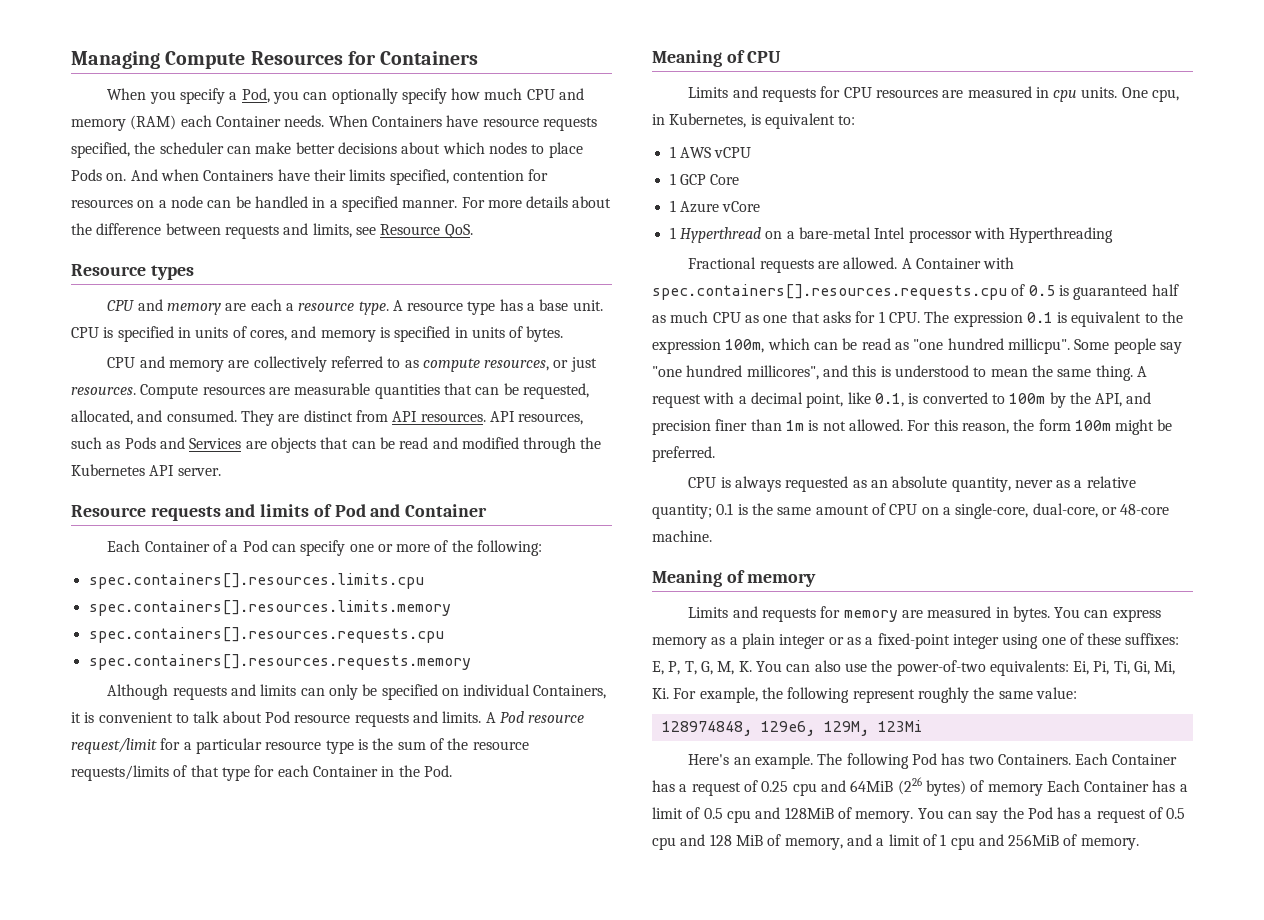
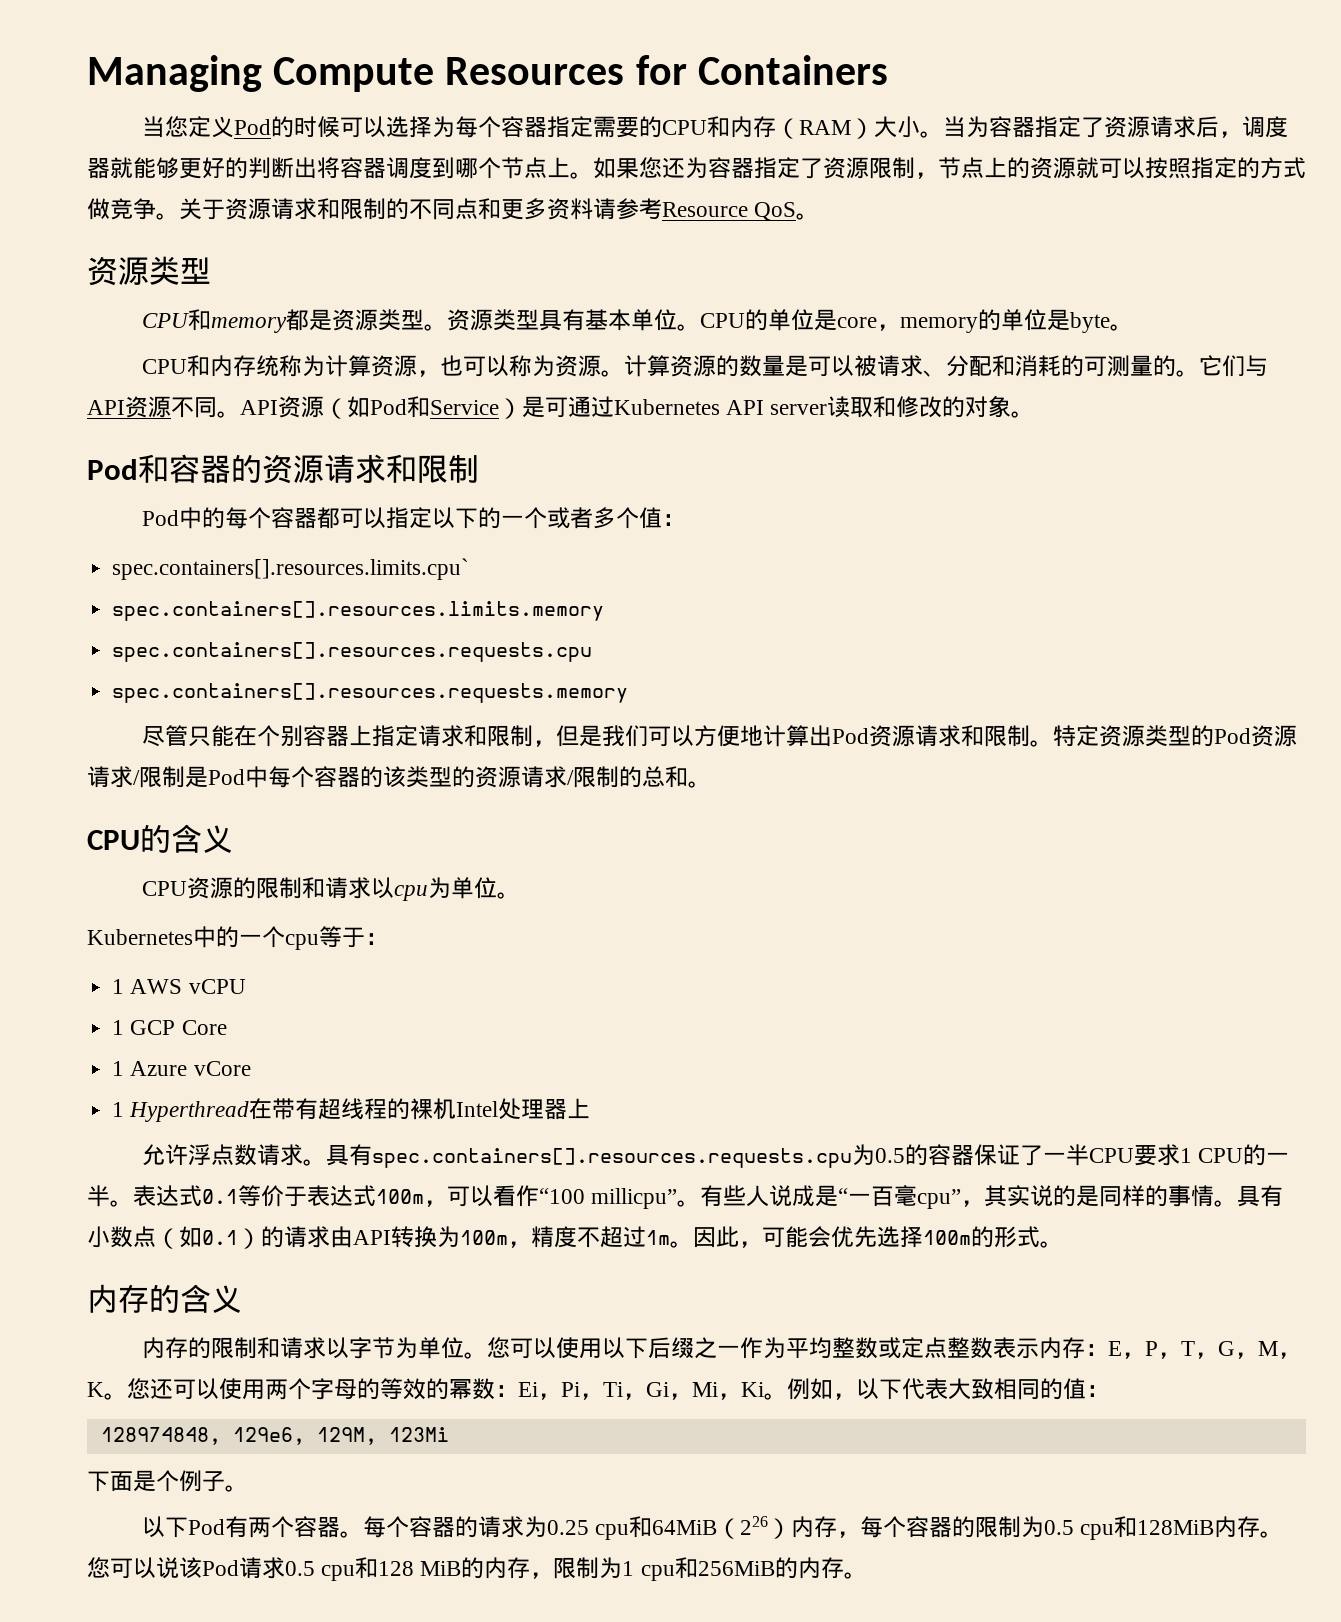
- When you specify a Pod, you can optionally specify how much CPU and memory (RAM) each Container needs. When Containers have resource requests specified, the scheduler can make better decisions about which nodes to place Pods on. And when Containers have their limits specified, contention for resources on a node can be handled in a specified manner. For more details about the difference between requests and limits, see Resource QoS.
- Resource types
- CPU and memory are each a resource type. A resource type has a base unit. CPU is specified in units of cores, and memory is specified in units of bytes.
- CPU and memory are collectively referred to as compute resources, or just resources. Compute resources are measurable quantities that can be requested, allocated, and consumed. They are distinct from API resources. API resources, such as Pods and Services are objects that can be read and modified through the Kubernetes API server.
- Resource requests and limits of Pod and Container
- Each Container of a Pod can specify one or more of the following:
- spec.containers[].resources.limits.cpu
+ 当您定义Pod的时候可以选择为每个容器指定需要的CPU和内存（RAM）大小。当为容器指定了资源请求后，调度器就能够更好的判断出将容器调度到哪个节点上。如果您还为容器指定了资源限制，节点上的资源就可以按照指定的方式做竞争。关于资源请求和限制的不同点和更多资料请参考Resource QoS。
+ 资源类型
+ CPU和memory都是资源类型。资源类型具有基本单位。CPU的单位是core，memory的单位是byte。
+ CPU和内存统称为计算资源，也可以称为资源。计算资源的数量是可以被请求、分配和消耗的可测量的。它们与API资源不同。API资源（如Pod和Service）是可通过Kubernetes API server读取和修改的对象。
+ Pod和容器的资源请求和限制
+ Pod中的每个容器都可以指定以下的一个或者多个值：
+ spec.containers[].resources.limits.cpu`
  spec.containers[].resources.limits.memory
  spec.containers[].resources.requests.cpu
  spec.containers[].resources.requests.memory
- Although requests and limits can only be specified on individual Containers, it is convenient to talk about Pod resource requests and limits. A Pod resource request/limit for a particular resource type is the sum of the resource requests/limits of that type for each Container in the Pod.
- Meaning of CPU
- Limits and requests for CPU resources are measured in cpu units. One cpu, in Kubernetes, is equivalent to:
+ 尽管只能在个别容器上指定请求和限制，但是我们可以方便地计算出Pod资源请求和限制。特定资源类型的Pod资源请求/限制是Pod中每个容器的该类型的资源请求/限制的总和。
+ CPU的含义
+ CPU资源的限制和请求以cpu为单位。
+ Kubernetes中的一个cpu等于：
- 1 Hyperthread on a bare-metal Intel processor with Hyperthreading
- Fractional requests are allowed. A Container with spec.containers[].resources.requests.cpu of 0.5 is guaranteed half as much CPU as one that asks for 1 CPU. The expression 0.1 is equivalent to the expression 100m, which can be read as "one hundred millicpu". Some people say "one hundred millicores", and this is understood to mean the same thing. A request with a decimal point, like 0.1, is converted to 100m by the API, and precision finer than 1m is not allowed. For this reason, the form 100m might be preferred.
- CPU is always requested as an absolute quantity, never as a relative quantity; 0.1 is the same amount of CPU on a single-core, dual-core, or 48-core machine.
- Meaning of memory
- Limits and requests for memory are measured in bytes. You can express memory as a plain integer or as a fixed-point integer using one of these suffixes: E, P, T, G, M, K. You can also use the power-of-two equivalents: Ei, Pi, Ti, Gi, Mi, Ki. For example, the following represent roughly the same value:
+ 1 Hyperthread在带有超线程的裸机Intel处理器上
+ 允许浮点数请求。具有spec.containers[].resources.requests.cpu为0.5的容器保证了一半CPU要求1 CPU的一半。表达式0.1等价于表达式100m，可以看作“100 millicpu”。有些人说成是“一百毫cpu”，其实说的是同样的事情。具有小数点（如0.1）的请求由API转换为100m，精度不超过1m。因此，可能会优先选择100m的形式。
+ 内存的含义
+ 内存的限制和请求以字节为单位。您可以使用以下后缀之一作为平均整数或定点整数表示内存：E，P，T，G，M，K。您还可以使用两个字母的等效的幂数：Ei，Pi，Ti，Gi，Mi，Ki。例如，以下代表大致相同的值：
  128974848, 129e6, 129M, 123Mi
- Here's an example. The following Pod has two Containers. Each Container has a request of 0.25 cpu and 64MiB (226 bytes) of memory Each Container has a limit of 0.5 cpu and 128MiB of memory. You can say the Pod has a request of 0.5 cpu and 128 MiB of memory, and a limit of 1 cpu and 256MiB of memory.
+ 下面是个例子。
+ 以下Pod有两个容器。每个容器的请求为0.25 cpu和64MiB（226）内存，每个容器的限制为0.5 cpu和128MiB内存。您可以说该Pod请求0.5 cpu和128 MiB的内存，限制为1 cpu和256MiB的内存。

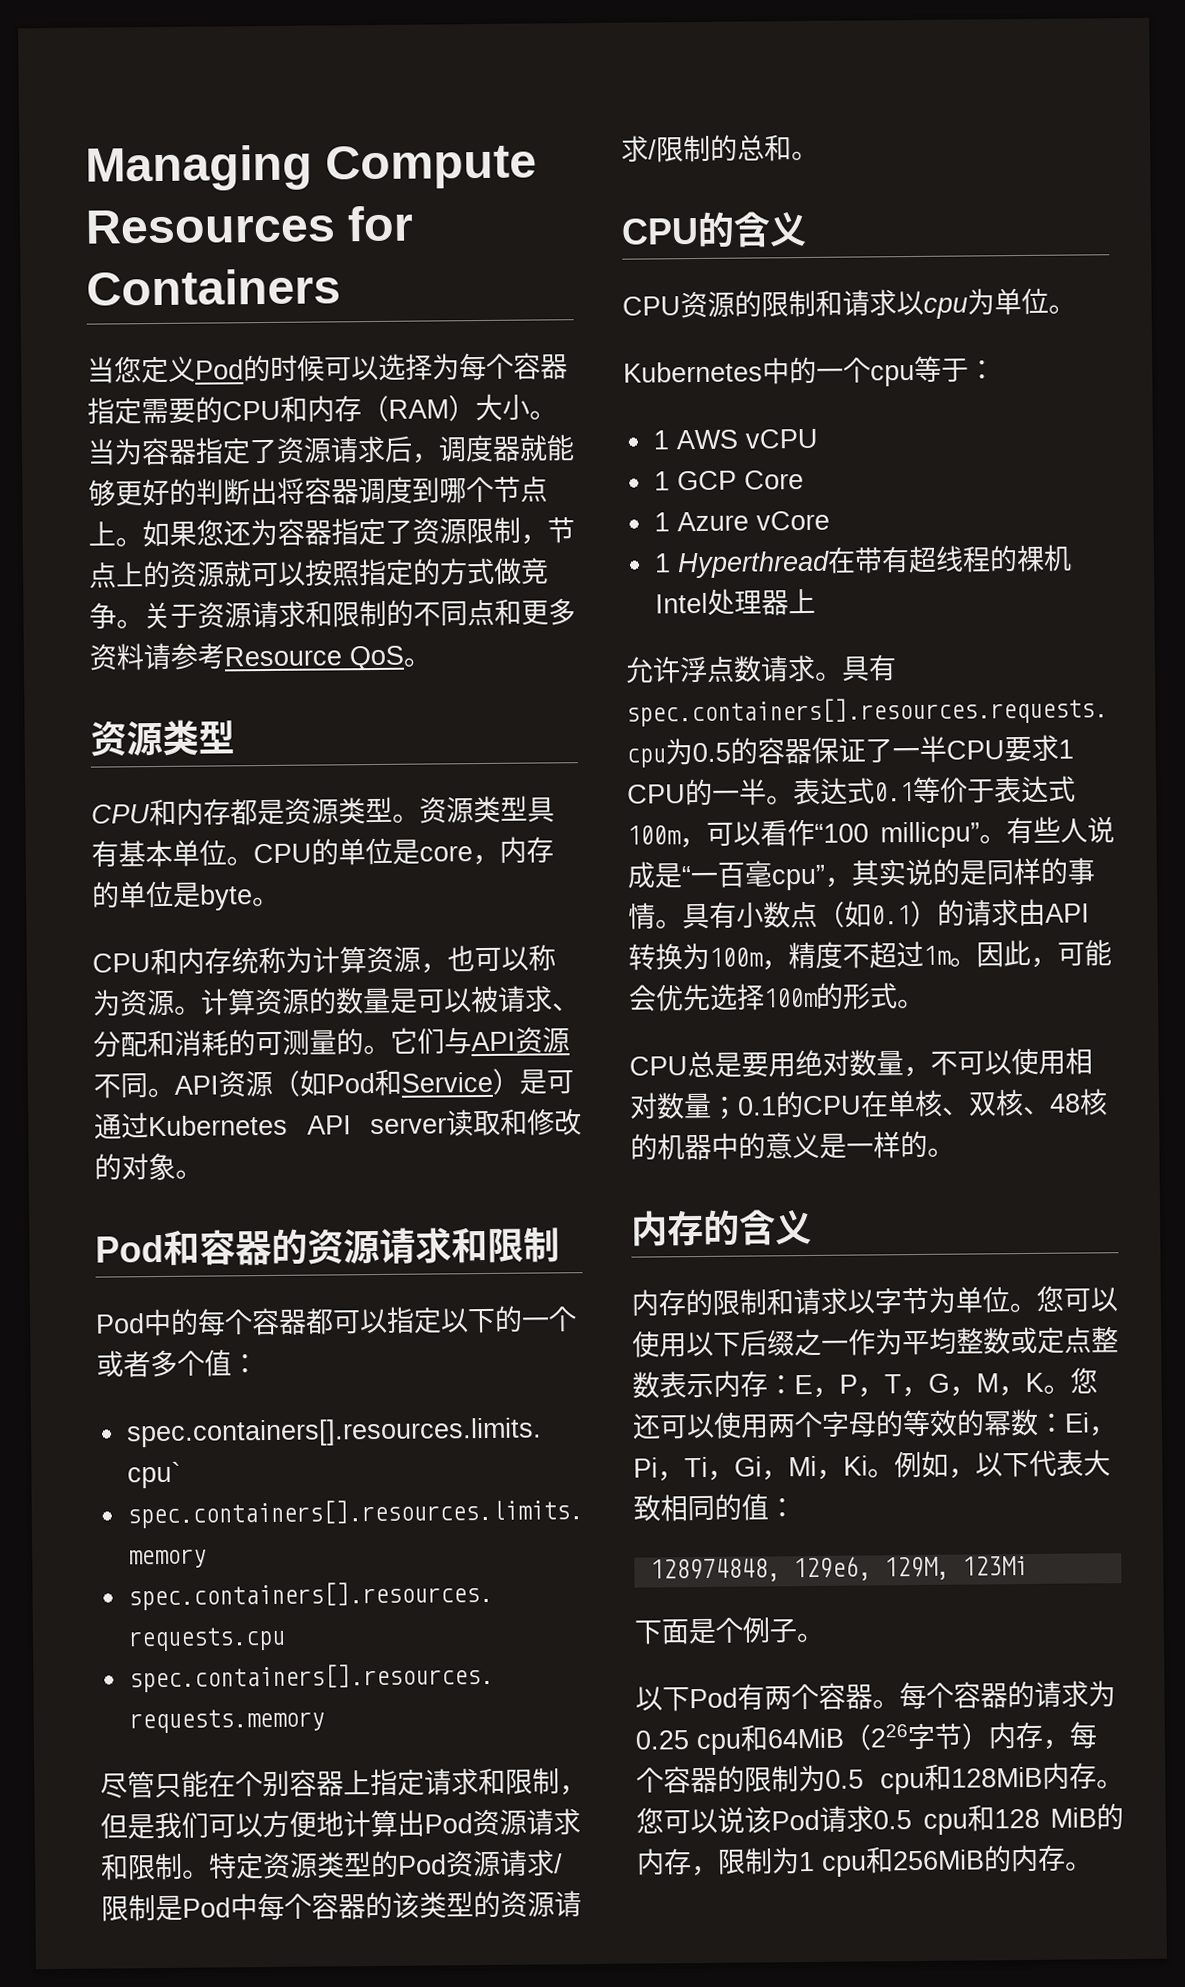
- CPU和memory都是资源类型。
+ CPU和内存都是资源类型。
- CPU的单位是core，memory的单位是byte。
+ CPU的单位是core，内存的单位是byte。
+ CPU总是要用绝对数量，不可以使用相对数量；0.1的CPU在单核、双核、48核的机器中的意义是一样的。
- 每个容器的请求为0.25 cpu和64MiB（226）内存，每个容器的限制为0.5 cpu和128MiB内存。
+ 每个容器的请求为0.25 cpu和64MiB（226字节）内存，每个容器的限制为0.5 cpu和128MiB内存。

